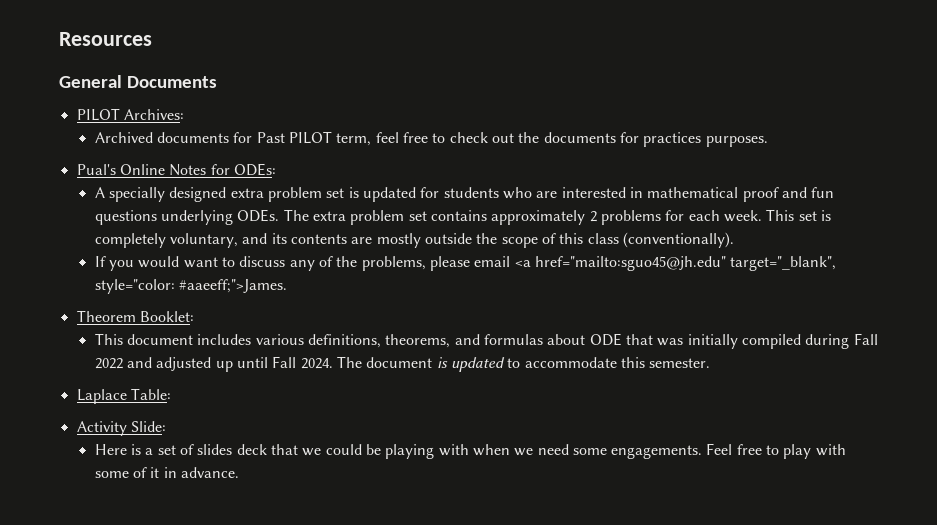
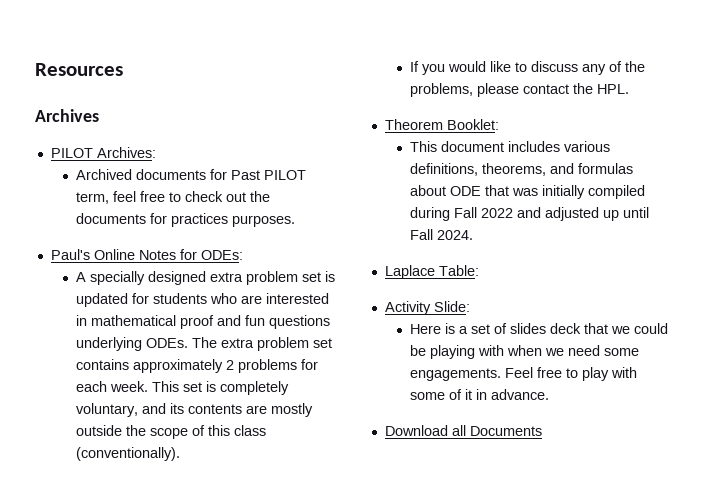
- General Documents
+ Archives
- Pual's Online Notes for ODEs:
+ Paul's Online Notes for ODEs:
- If you would want to discuss any of the problems, please email <a href="mailto:sguo45@jh.edu" target="_blank", style="color: #aaeeff;">James.
+ If you would like to discuss any of the problems, please contact the HPL.
- The document is updated to accommodate this semester.
+ Download all Documents

